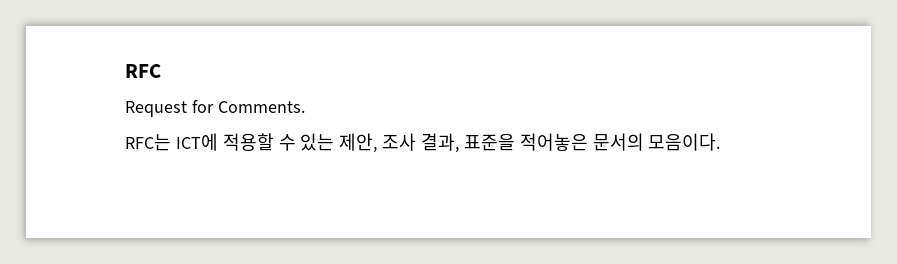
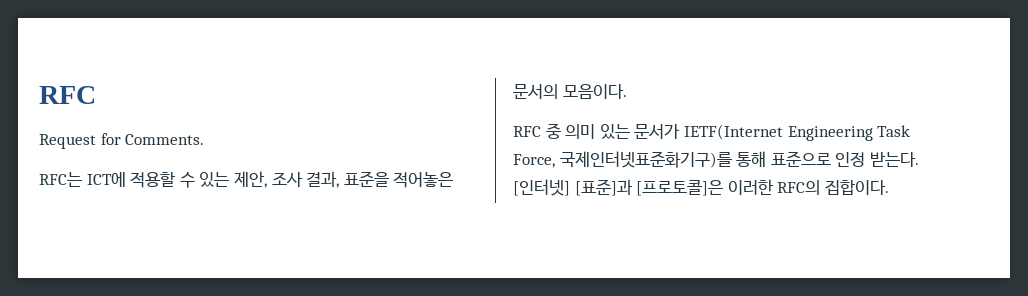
+ RFC 중 의미 있는 문서가 IETF(Internet Engineering Task Force, 국제인터넷표준화기구)를 통해 표준으로 인정 받는다. [인터넷] [표준]과 [프로토콜]은 이러한 RFC의 집합이다.

